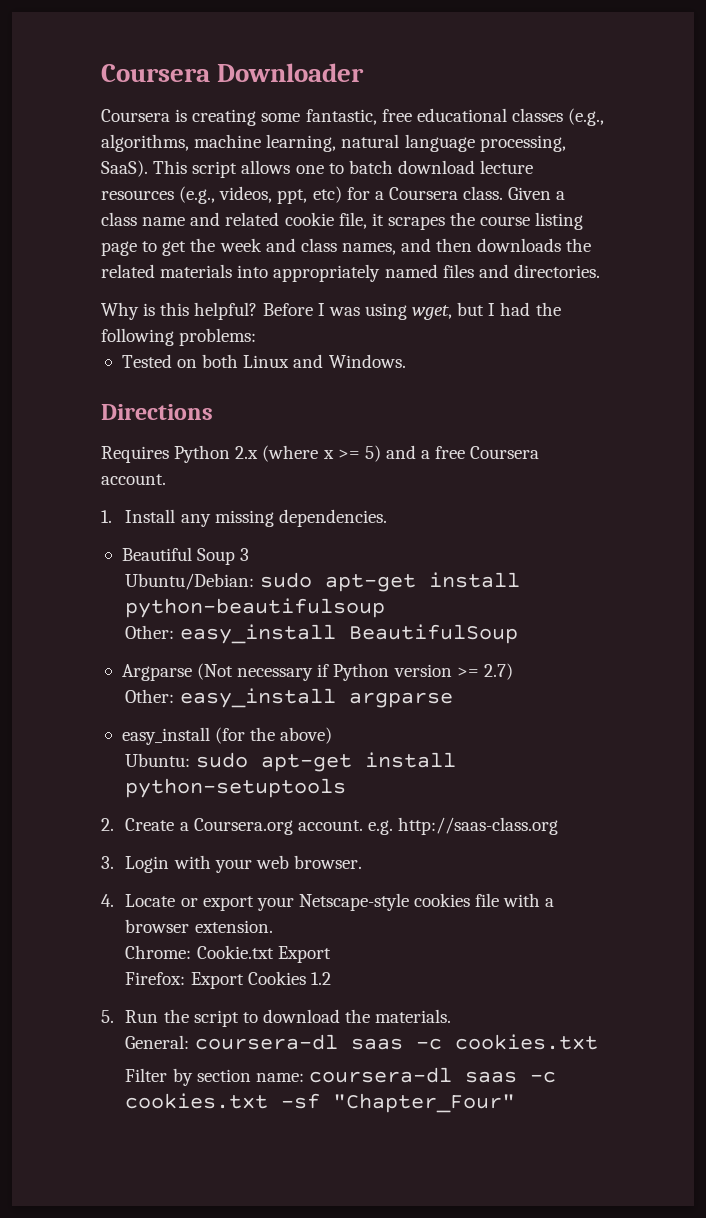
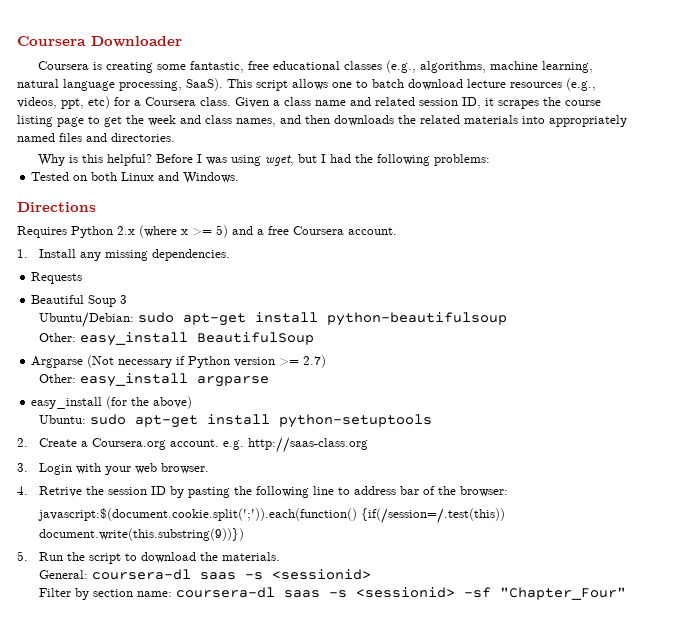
- Given a class name and related cookie file, it scrapes the course listing page to get the week and class names, and then downloads the related materials into appropriately named files and directories.
+ Given a class name and related session ID, it scrapes the course listing page to get the week and class names, and then downloads the related materials into appropriately named files and directories.
+ Requests
- 4. Locate or export your Netscape-style cookies file with a browser extension.
- Chrome: Cookie.txt Export
- Firefox: Export Cookies 1.2
+ 4. Retrive the session ID by pasting the following line to address bar of the browser:
+ javascript:$(document.cookie.split(';')).each(function() {if(/session=/.test(this)) document.write(this.substring(9))})
- General: coursera-dl saas -c cookies.txt
+ General: coursera-dl saas -s <sessionid>
- Filter by section name: coursera-dl saas -c cookies.txt -sf "Chapter_Four"
+ Filter by section name: coursera-dl saas -s <sessionid> -sf "Chapter_Four"

